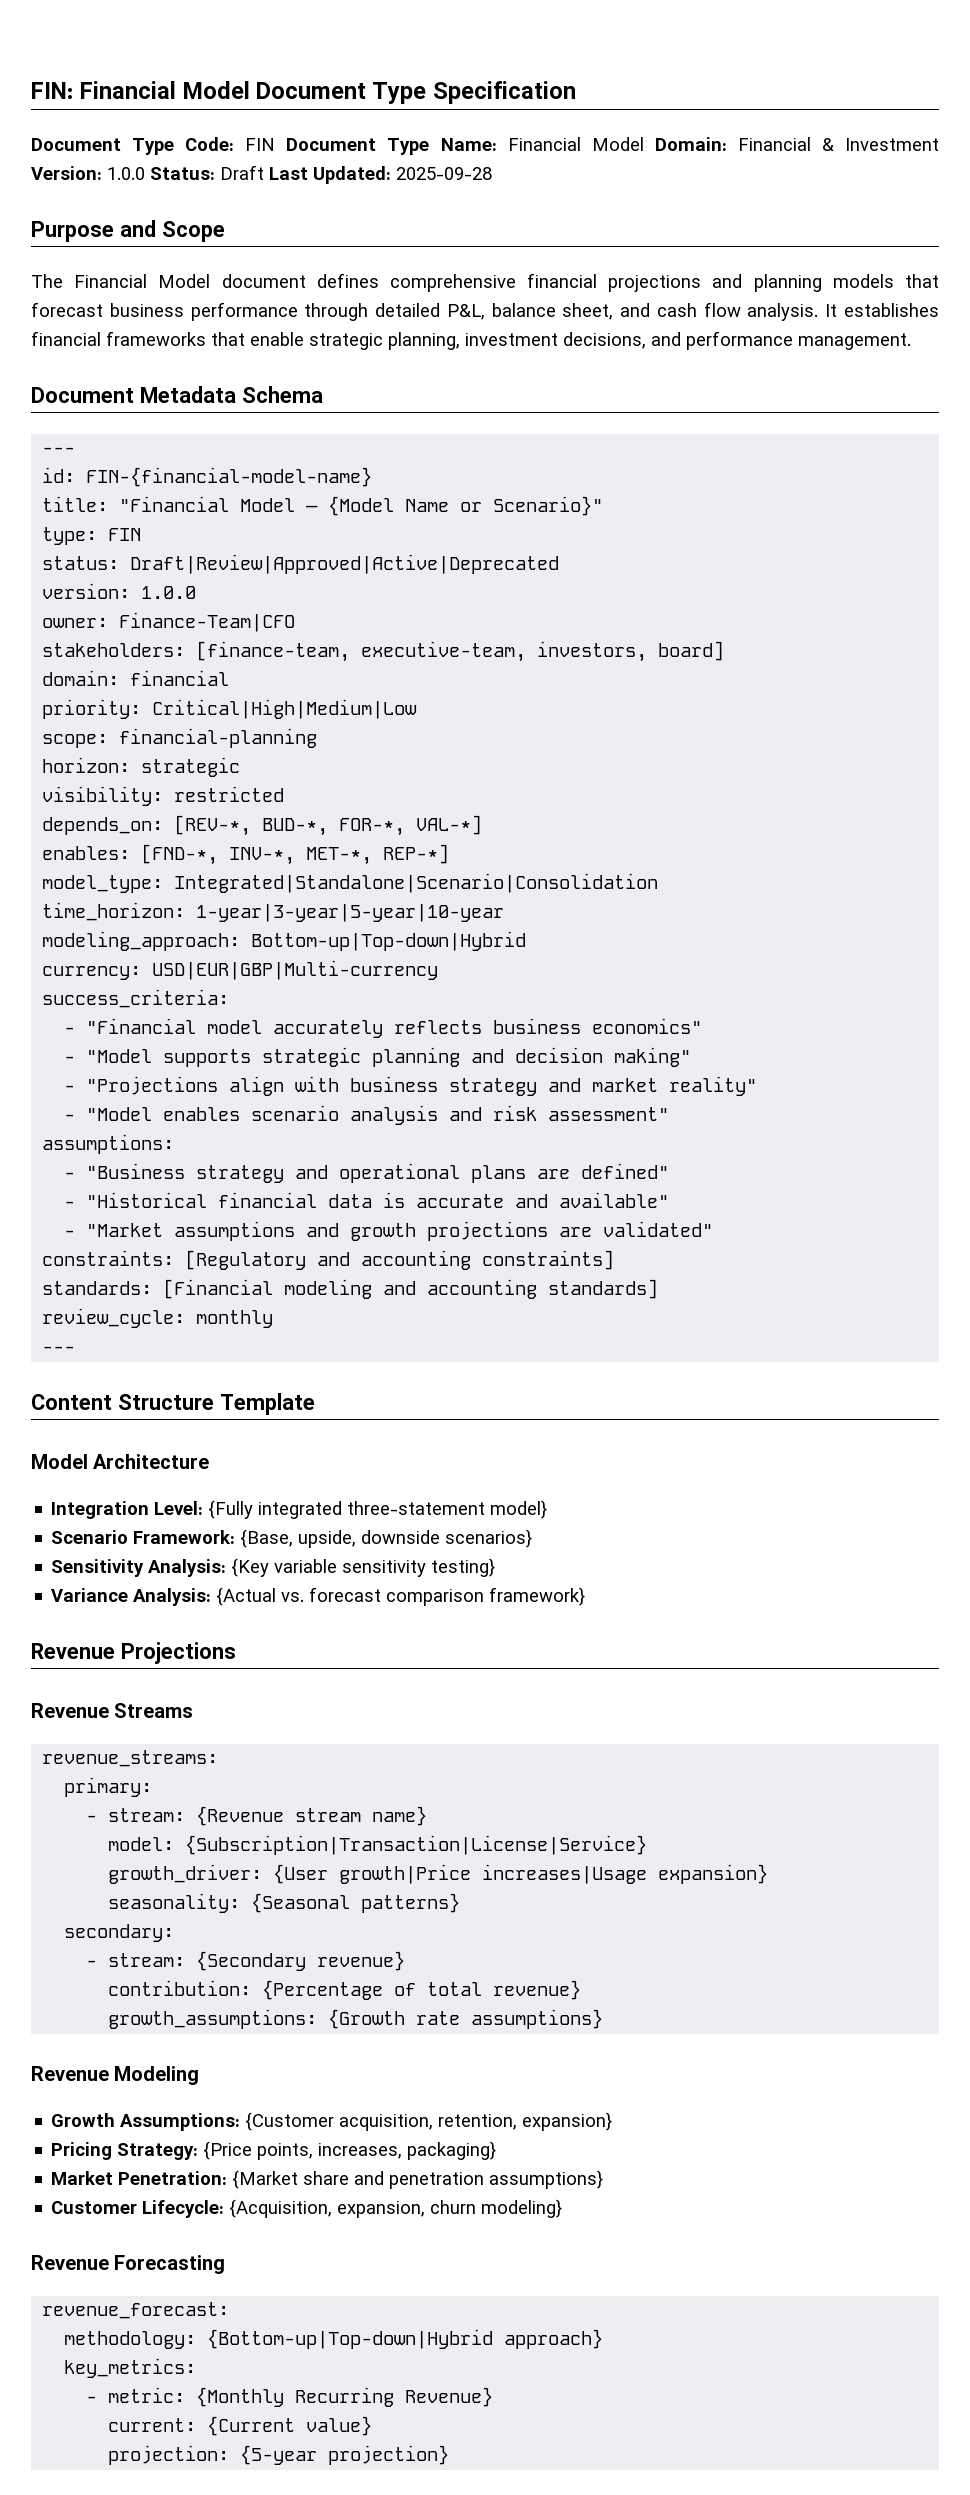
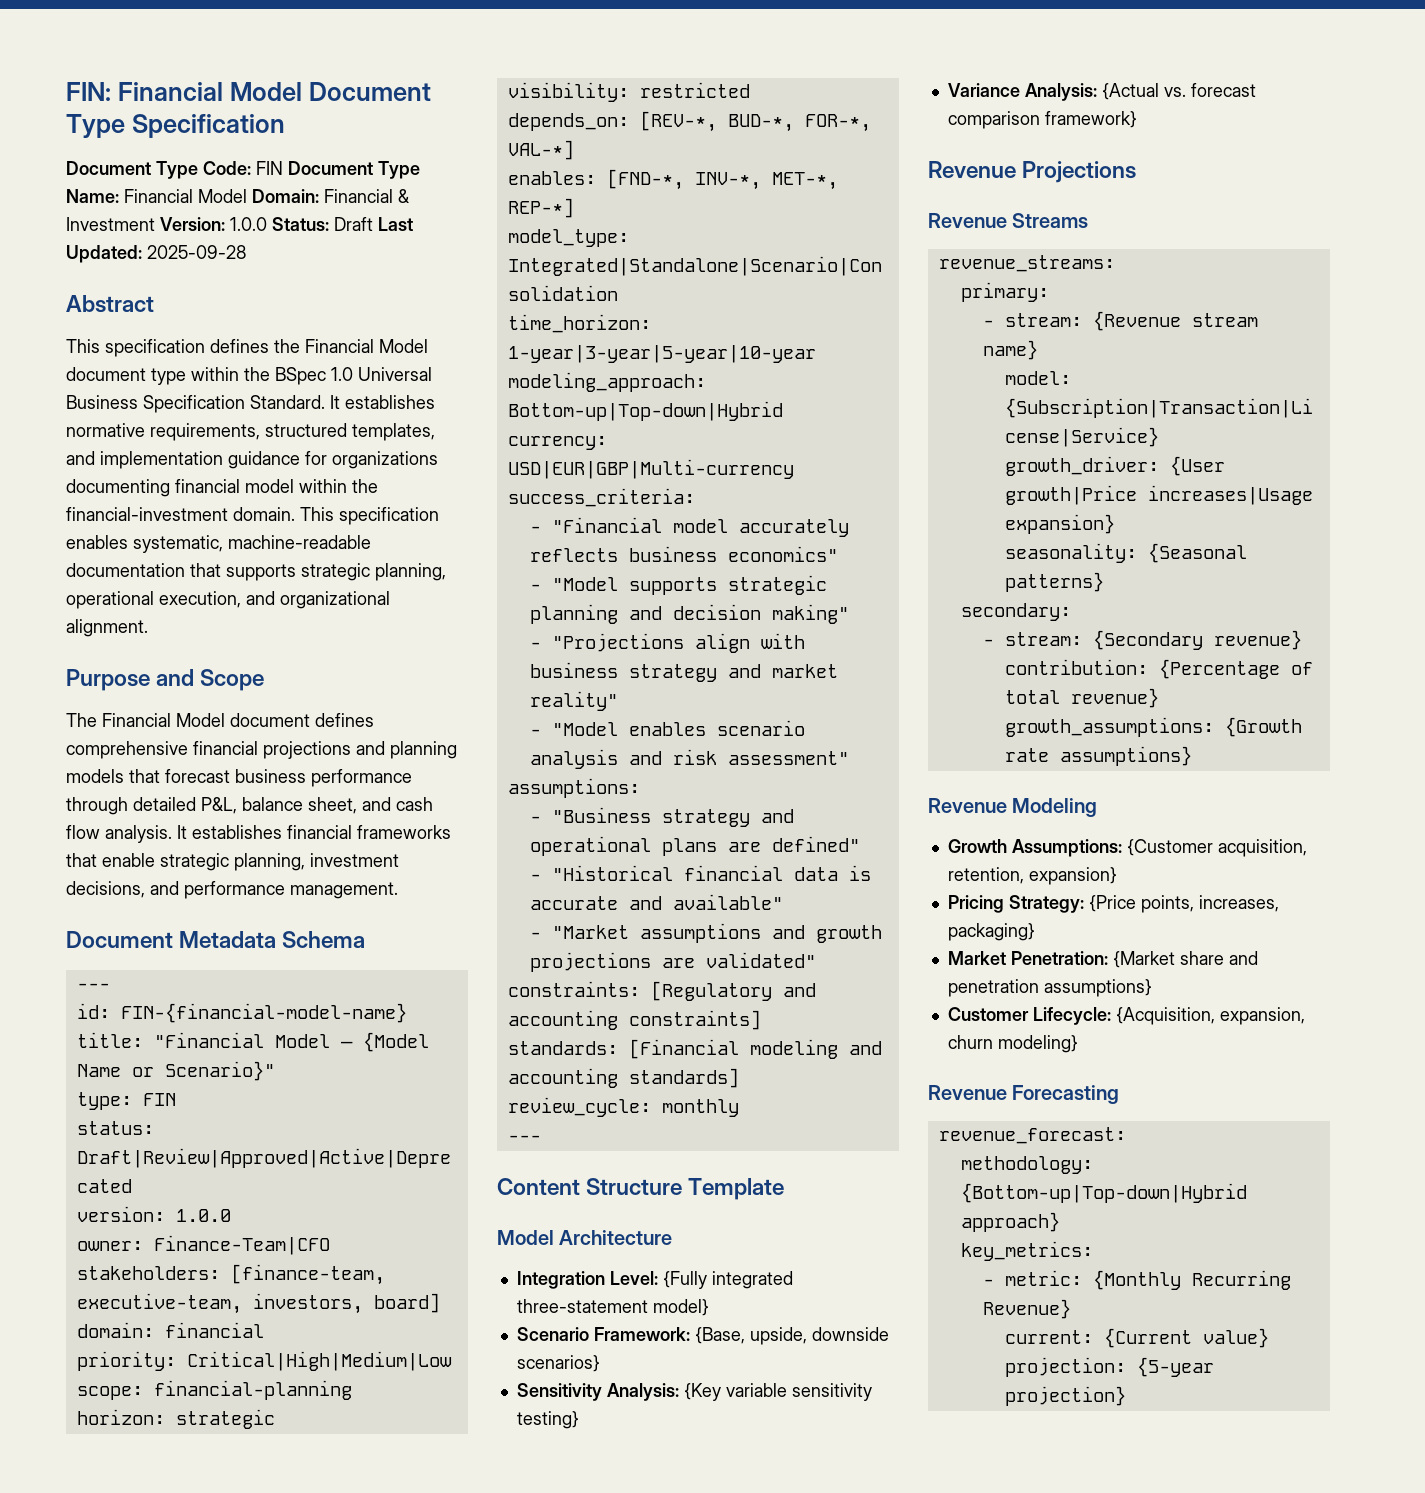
+ Abstract
+ This specification defines the Financial Model document type within the BSpec 1.0 Universal Business Specification Standard. It establishes normative requirements, structured templates, and implementation guidance for organizations documenting financial model within the financial-investment domain. This specification enables systematic, machine-readable documentation that supports strategic planning, operational execution, and organizational alignment.

